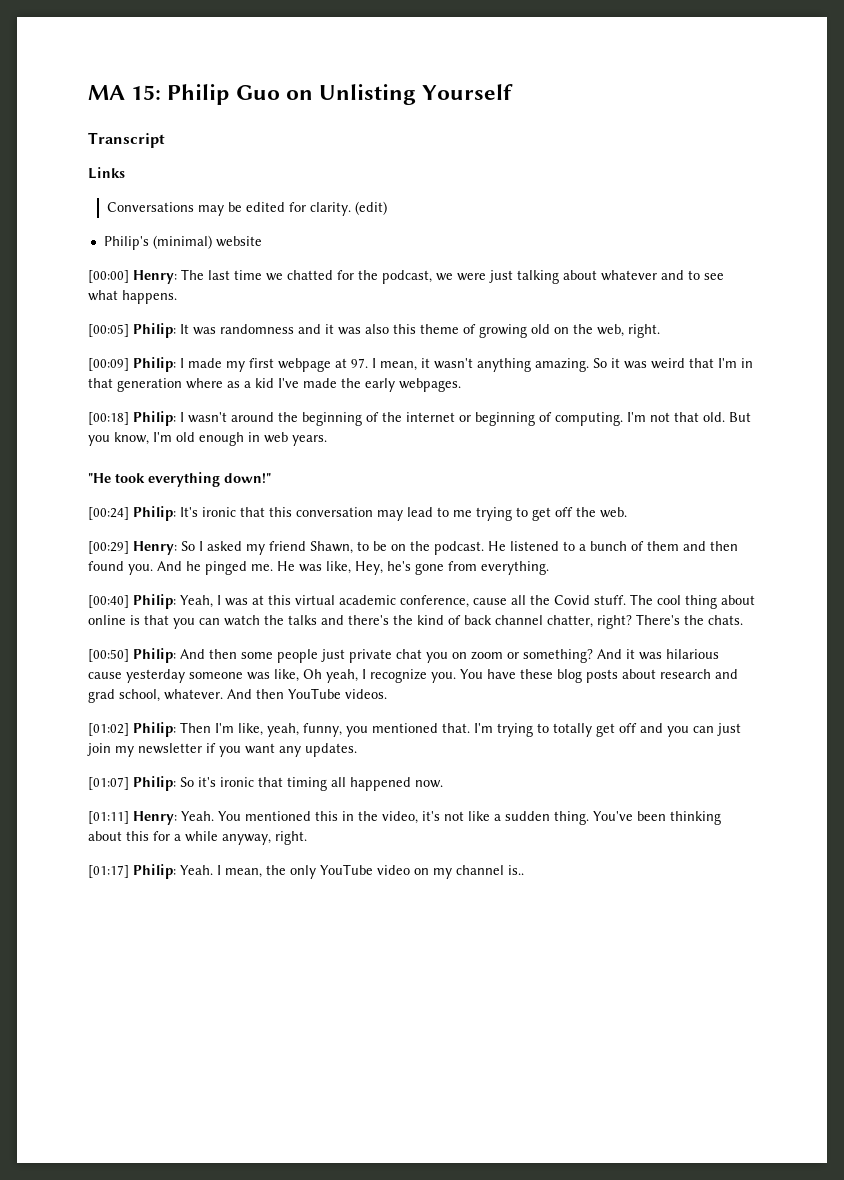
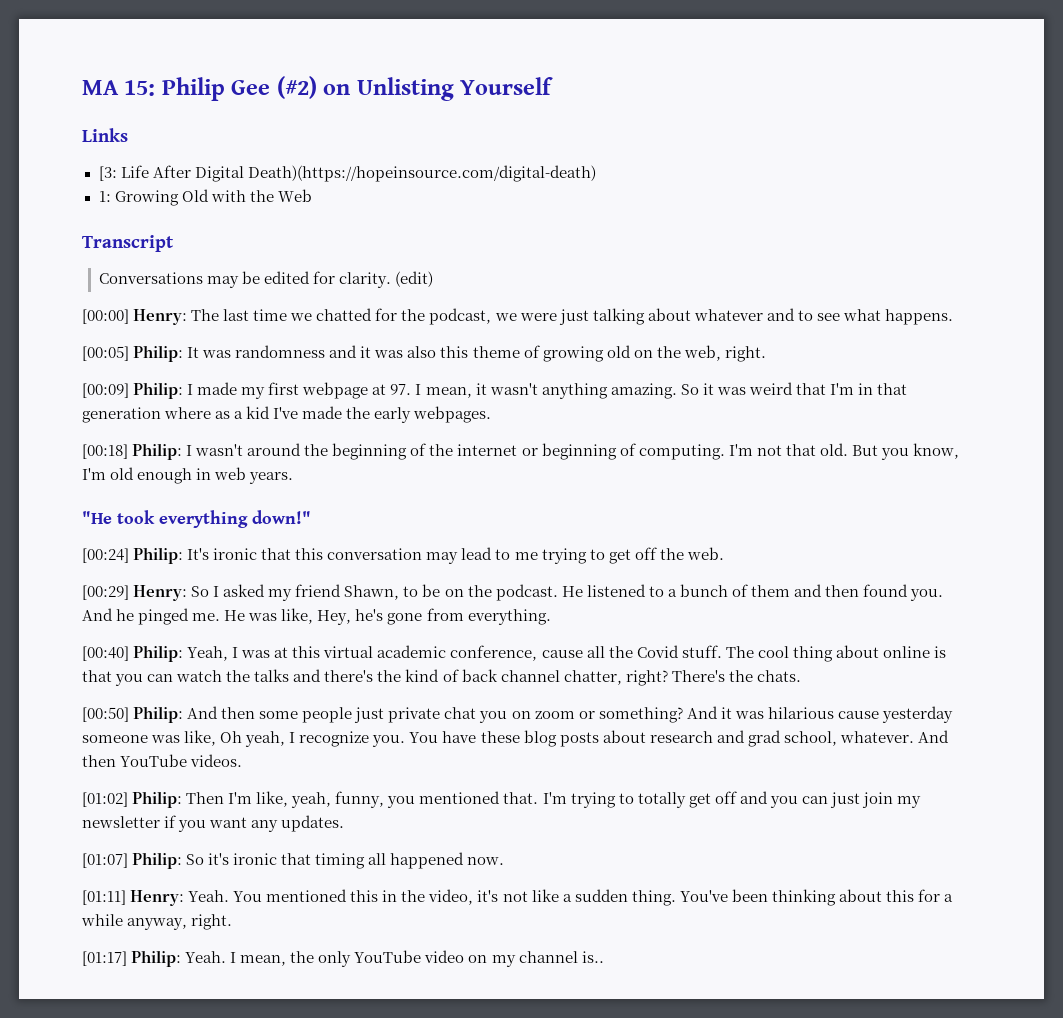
- MA 15: Philip Guo on Unlisting Yourself
+ MA 15: Philip Gee (#2) on Unlisting Yourself
+ Links
+ [3: Life After Digital Death)(https://hopeinsource.com/digital-death)
+ 1: Growing Old with the Web
- Links
- Philip's (minimal) website

